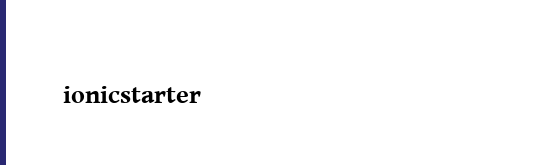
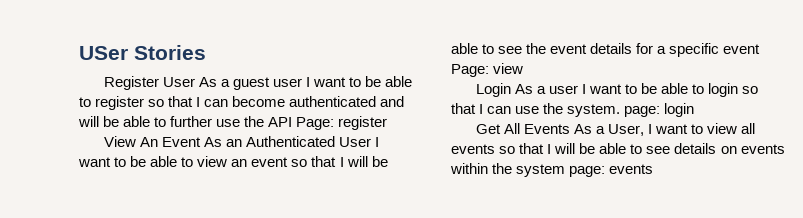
- ionicstarter
+ USer Stories
+ Register User As a guest user I want to be able to register so that I can become authenticated and will be able to further use the API Page: register
+ View An Event As an Authenticated User I want to be able to view an event so that I will be able to see the event details for a specific event Page: view
+ Login As a user I want to be able to login so that I can use the system. page: login
+ Get All Events As a User, I want to view all events so that I will be able to see details on events within the system page: events

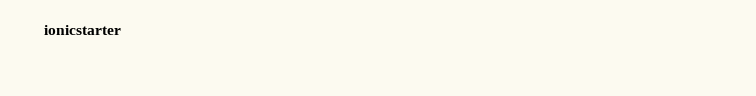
- USer Stories
- Register User As a guest user I want to be able to register so that I can become authenticated and will be able to further use the API Page: register
- View An Event As an Authenticated User I want to be able to view an event so that I will be able to see the event details for a specific event Page: view
- Login As a user I want to be able to login so that I can use the system. page: login
- Get All Events As a User, I want to view all events so that I will be able to see details on events within the system page: events
+ ionicstarter

